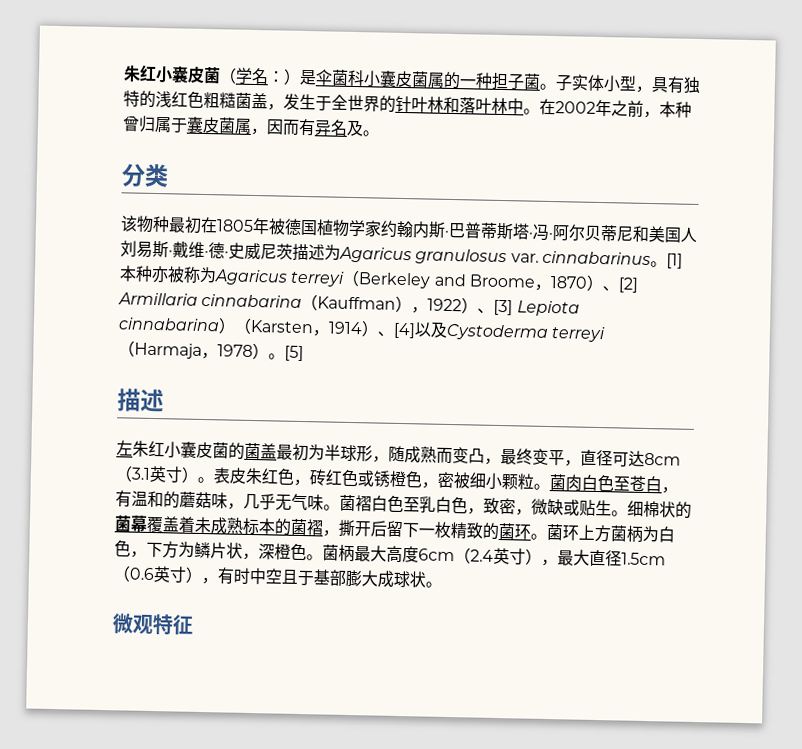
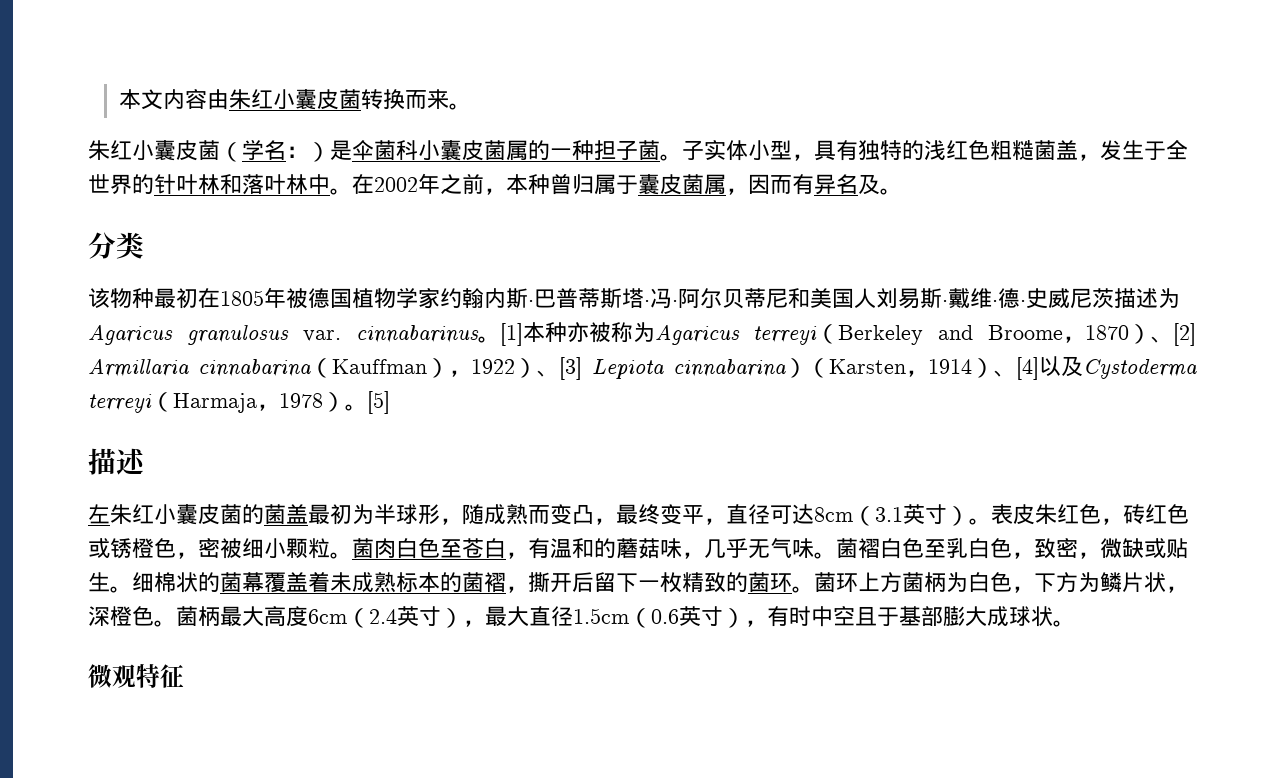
+ 本文内容由朱红小囊皮菌转换而来。

